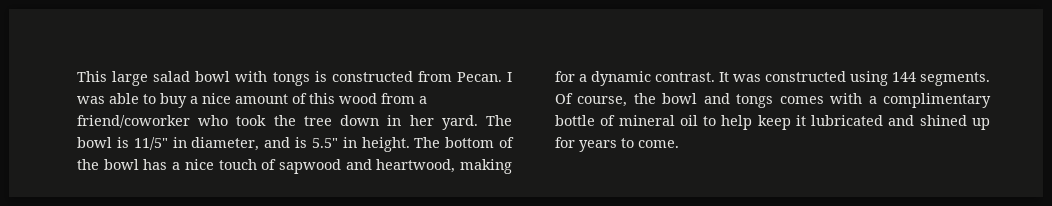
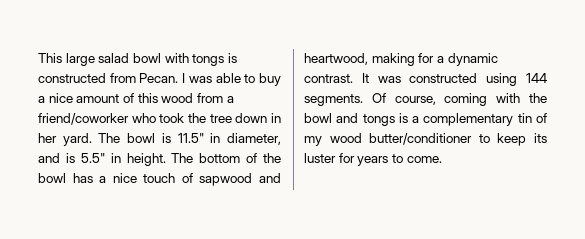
- The bowl is 11/5" in diameter, and is 5.5" in height.
+ The bowl is 11.5" in diameter, and is 5.5" in height.
- Of course, the bowl and tongs comes with a complimentary bottle of mineral oil to help keep it lubricated and shined up for years to come.
+ Of course, coming with the bowl and tongs is a complementary tin of my wood butter/conditioner to keep its luster for years to come.

